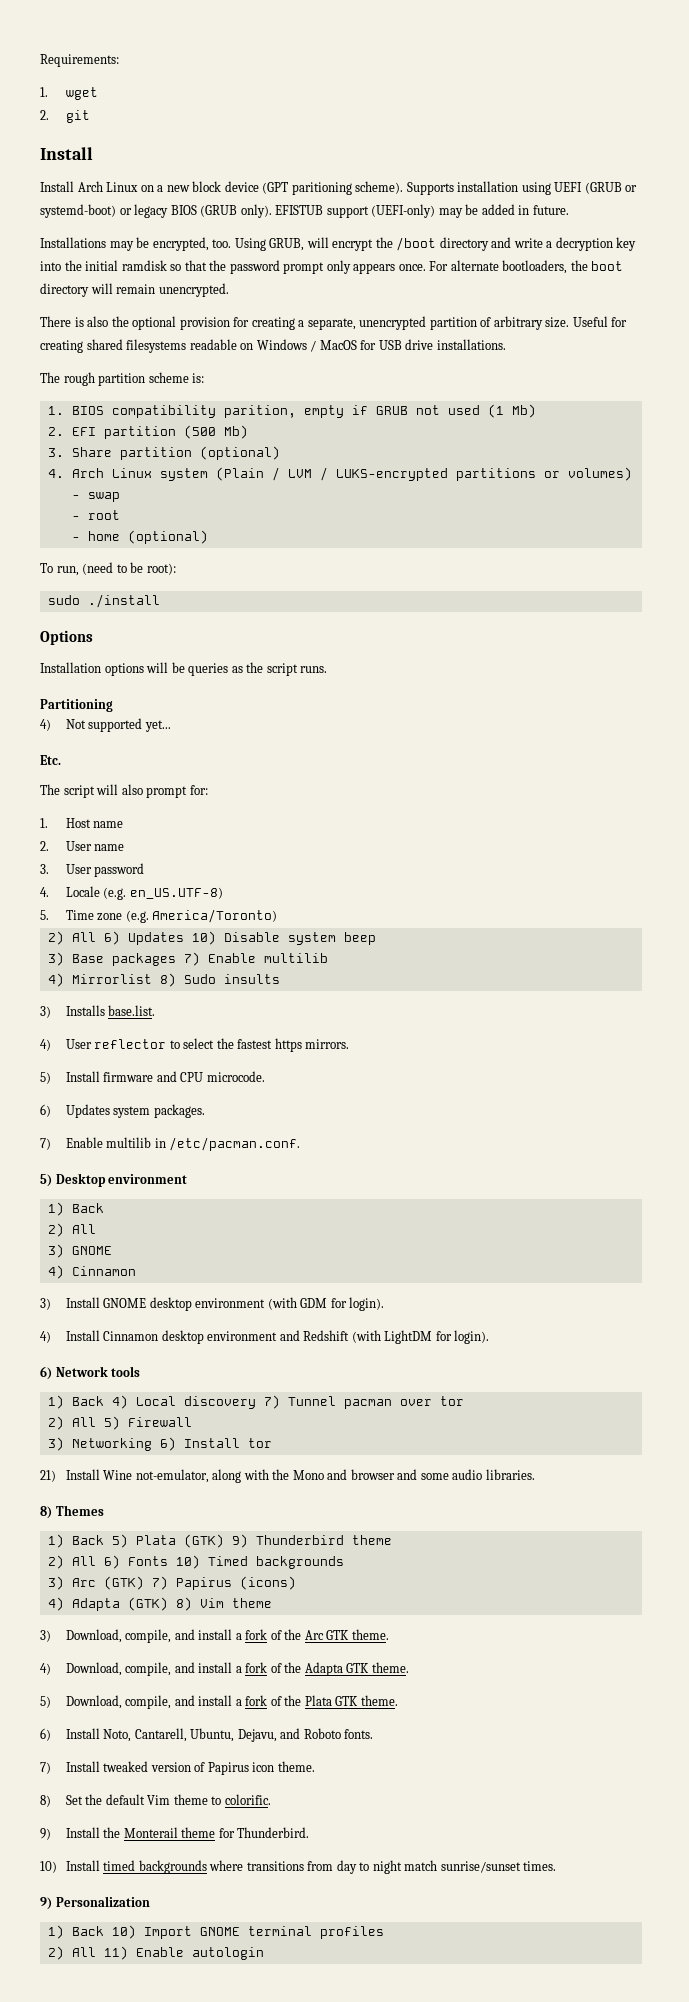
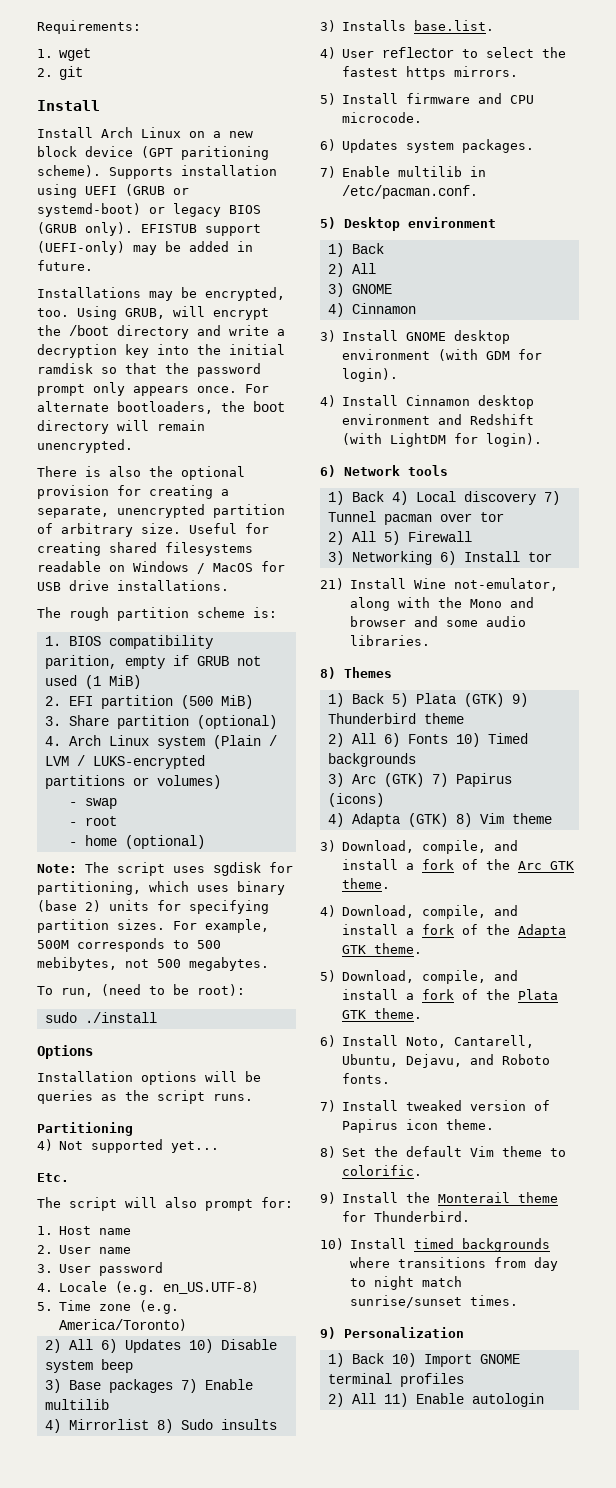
- 1. BIOS compatibility parition, empty if GRUB not used (1 Mb)
+ 1. BIOS compatibility parition, empty if GRUB not used (1 MiB)
- 2. EFI partition (500 Mb)
+ 2. EFI partition (500 MiB)
+ Note: The script uses sgdisk for partitioning, which uses binary (base 2) units for specifying partition sizes. For example, 500M corresponds to 500 mebibytes, not 500 megabytes.

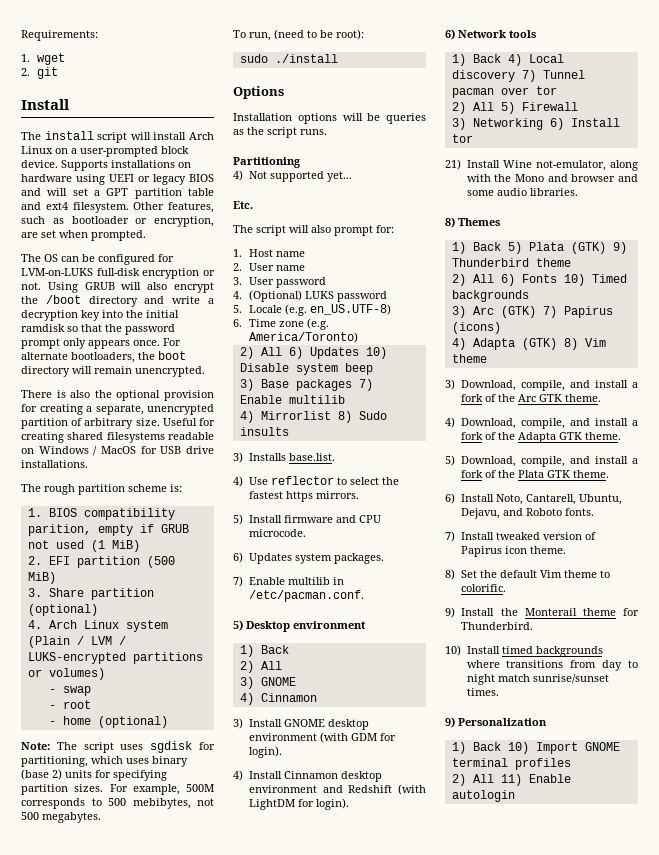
- Install Arch Linux on a new block device (GPT paritioning scheme). Supports installation using UEFI (GRUB or systemd-boot) or legacy BIOS (GRUB only). EFISTUB support (UEFI-only) may be added in future.
- Installations may be encrypted, too. Using GRUB, will encrypt the /boot directory and write a decryption key into the initial ramdisk so that the password prompt only appears once.
+ The install script will install Arch Linux on a user-prompted block device. Supports installations on hardware using UEFI or legacy BIOS and will set a GPT partition table and ext4 filesystem. Other features, such as bootloader or encryption, are set when prompted.
+ The OS can be configured for LVM-on-LUKS full-disk encryption or not. Using GRUB will also encrypt the /boot directory and write a decryption key into the initial ramdisk so that the password prompt only appears once.
- 4. Locale (e.g. en_US.UTF-8)
+ 4. (Optional) LUKS password
+ 5. Locale (e.g. en_US.UTF-8)
- 5. Time zone (e.g. America/Toronto)
+ 6. Time zone (e.g. America/Toronto)
- 4) User reflector to select the fastest https mirrors.
+ 4) Use reflector to select the fastest https mirrors.

